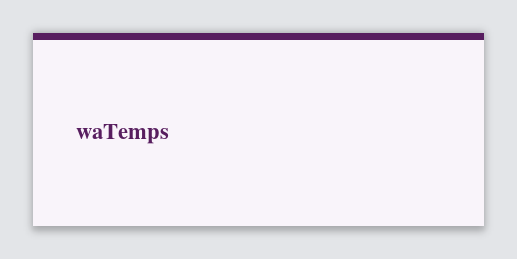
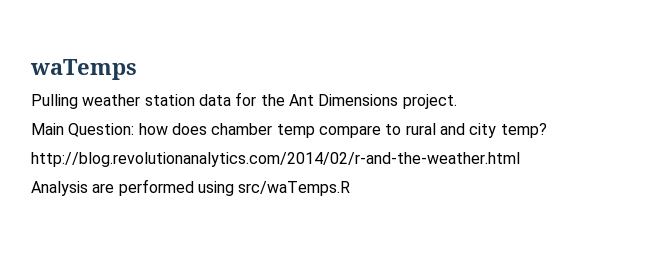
+ Pulling weather station data for the Ant Dimensions project.
+ Main Question: how does chamber temp compare to rural and city temp?
+ http://blog.revolutionanalytics.com/2014/02/r-and-the-weather.html
+ Analysis are performed using src/waTemps.R

